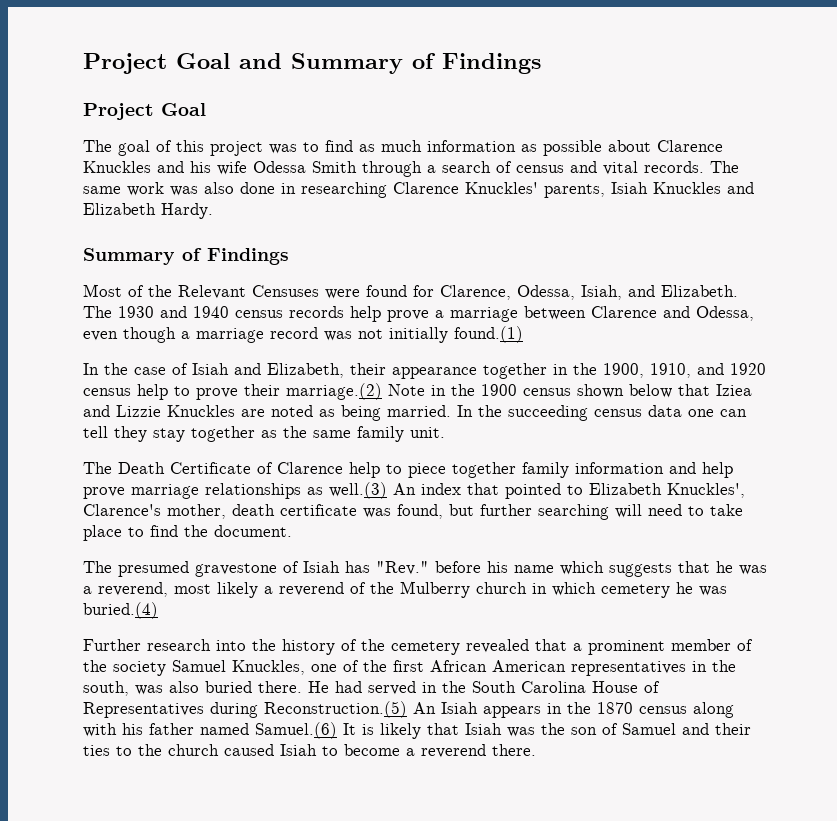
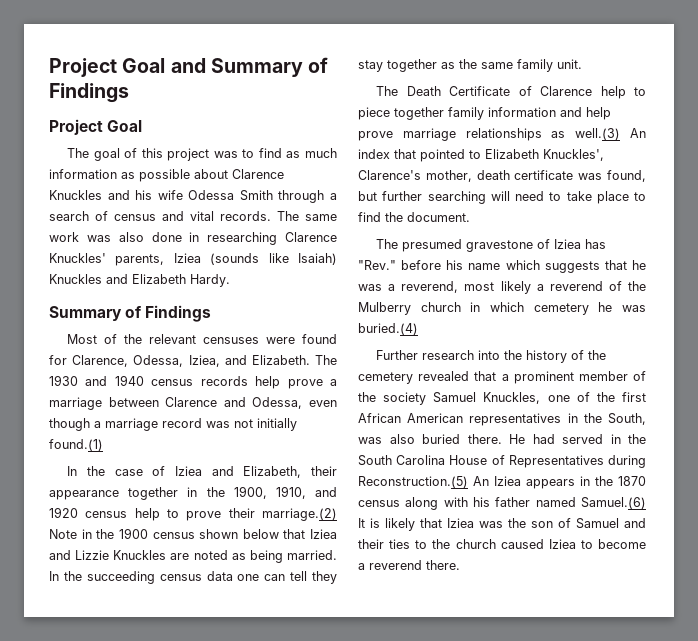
- The same work was also done in researching Clarence Knuckles' parents, Isiah Knuckles and Elizabeth Hardy.
+ The same work was also done in researching Clarence Knuckles' parents, Iziea (sounds like Isaiah) Knuckles and Elizabeth Hardy.
- Most of the Relevant Censuses were found for Clarence, Odessa, Isiah, and Elizabeth.
+ Most of the relevant censuses were found for Clarence, Odessa, Iziea, and Elizabeth.
- In the case of Isiah and Elizabeth, their appearance together in the 1900, 1910, and 1920 census help to prove their marriage.(2) Note in the 1900 census shown below that Iziea and Lizzie Knuckles are noted as being married.
+ In the case of Iziea and Elizabeth, their appearance together in the 1900, 1910, and 1920 census help to prove their marriage.(2) Note in the 1900 census shown below that Iziea and Lizzie Knuckles are noted as being married.
- The presumed gravestone of Isiah has "Rev." before his name which suggests that he was a reverend, most likely a reverend of the Mulberry church in which cemetery he was buried.(4)
+ The presumed gravestone of Iziea has "Rev." before his name which suggests that he was a reverend, most likely a reverend of the Mulberry church in which cemetery he was buried.(4)
- Further research into the history of the cemetery revealed that a prominent member of the society Samuel Knuckles, one of the first African American representatives in the south, was also buried there.
+ Further research into the history of the cemetery revealed that a prominent member of the society Samuel Knuckles, one of the first African American representatives in the South, was also buried there.
- He had served in the South Carolina House of Representatives during Reconstruction.(5) An Isiah appears in the 1870 census along with his father named Samuel.(6) It is likely that Isiah was the son of Samuel and their ties to the church caused Isiah to become a reverend there.
+ He had served in the South Carolina House of Representatives during Reconstruction.(5) An Iziea appears in the 1870 census along with his father named Samuel.(6) It is likely that Iziea was the son of Samuel and their ties to the church caused Iziea to become a reverend there.

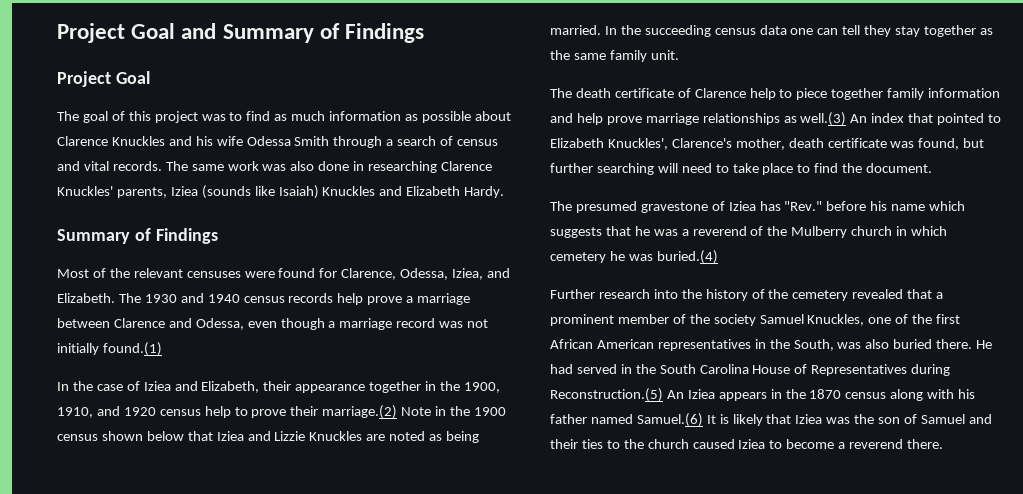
- The Death Certificate of Clarence help to piece together family information and help prove marriage relationships as well.(3) An index that pointed to Elizabeth Knuckles', Clarence's mother, death certificate was found, but further searching will need to take place to find the document.
+ The death certificate of Clarence help to piece together family information and help prove marriage relationships as well.(3) An index that pointed to Elizabeth Knuckles', Clarence's mother, death certificate was found, but further searching will need to take place to find the document.
- The presumed gravestone of Iziea has "Rev." before his name which suggests that he was a reverend, most likely a reverend of the Mulberry church in which cemetery he was buried.(4)
+ The presumed gravestone of Iziea has "Rev." before his name which suggests that he was a reverend of the Mulberry church in which cemetery he was buried.(4)

